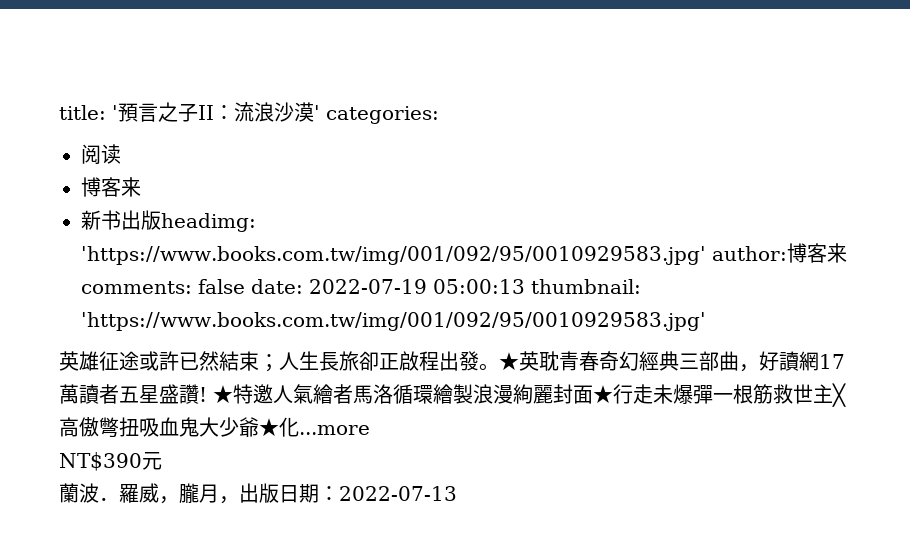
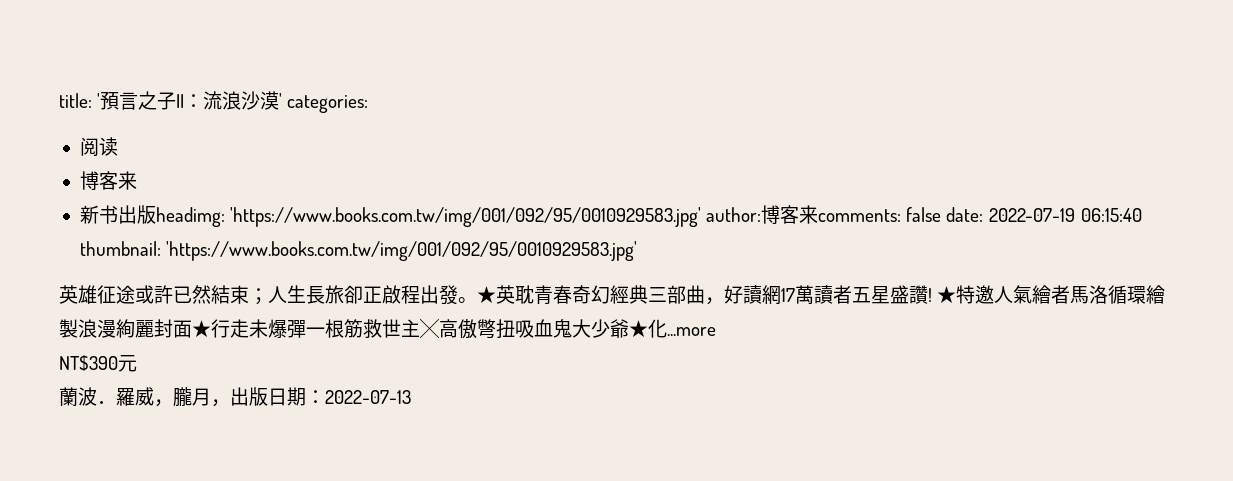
- 新书出版headimg: 'https://www.books.com.tw/img/001/092/95/0010929583.jpg' author:博客来comments: false date: 2022-07-19 05:00:13 thumbnail: 'https://www.books.com.tw/img/001/092/95/0010929583.jpg'
+ 新书出版headimg: 'https://www.books.com.tw/img/001/092/95/0010929583.jpg' author:博客来comments: false date: 2022-07-19 06:15:40 thumbnail: 'https://www.books.com.tw/img/001/092/95/0010929583.jpg'

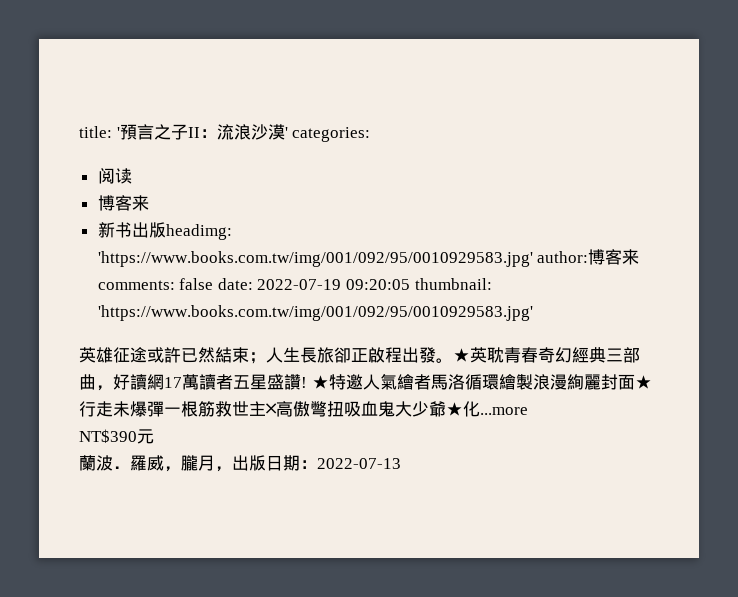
- 新书出版headimg: 'https://www.books.com.tw/img/001/092/95/0010929583.jpg' author:博客来comments: false date: 2022-07-19 06:15:40 thumbnail: 'https://www.books.com.tw/img/001/092/95/0010929583.jpg'
+ 新书出版headimg: 'https://www.books.com.tw/img/001/092/95/0010929583.jpg' author:博客来comments: false date: 2022-07-19 09:20:05 thumbnail: 'https://www.books.com.tw/img/001/092/95/0010929583.jpg'

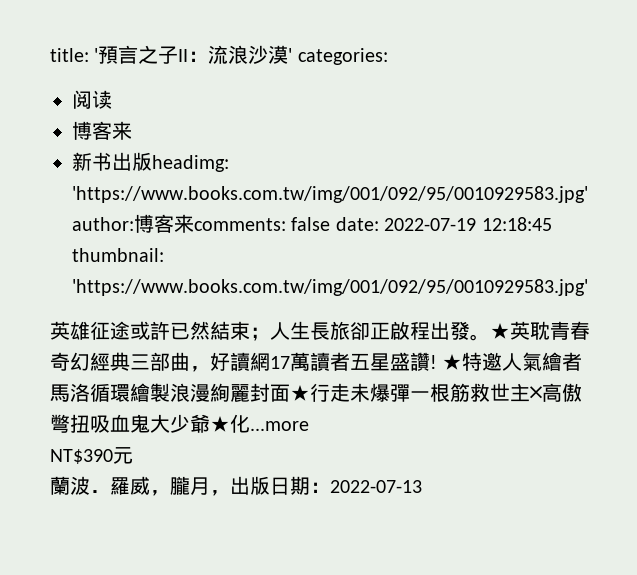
- 新书出版headimg: 'https://www.books.com.tw/img/001/092/95/0010929583.jpg' author:博客来comments: false date: 2022-07-19 09:20:05 thumbnail: 'https://www.books.com.tw/img/001/092/95/0010929583.jpg'
+ 新书出版headimg: 'https://www.books.com.tw/img/001/092/95/0010929583.jpg' author:博客来comments: false date: 2022-07-19 12:18:45 thumbnail: 'https://www.books.com.tw/img/001/092/95/0010929583.jpg'

